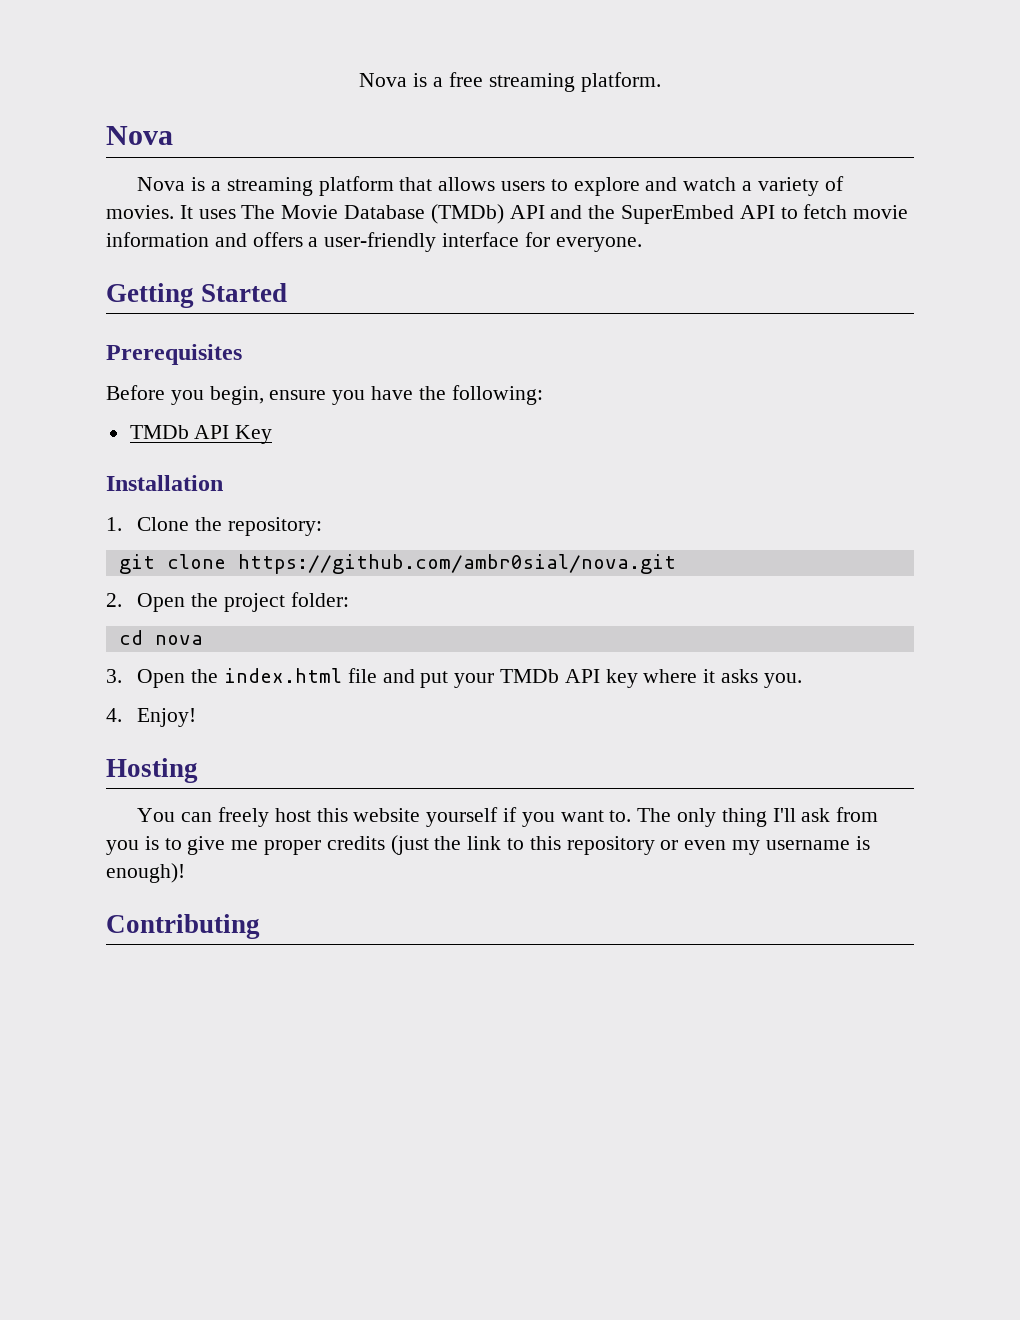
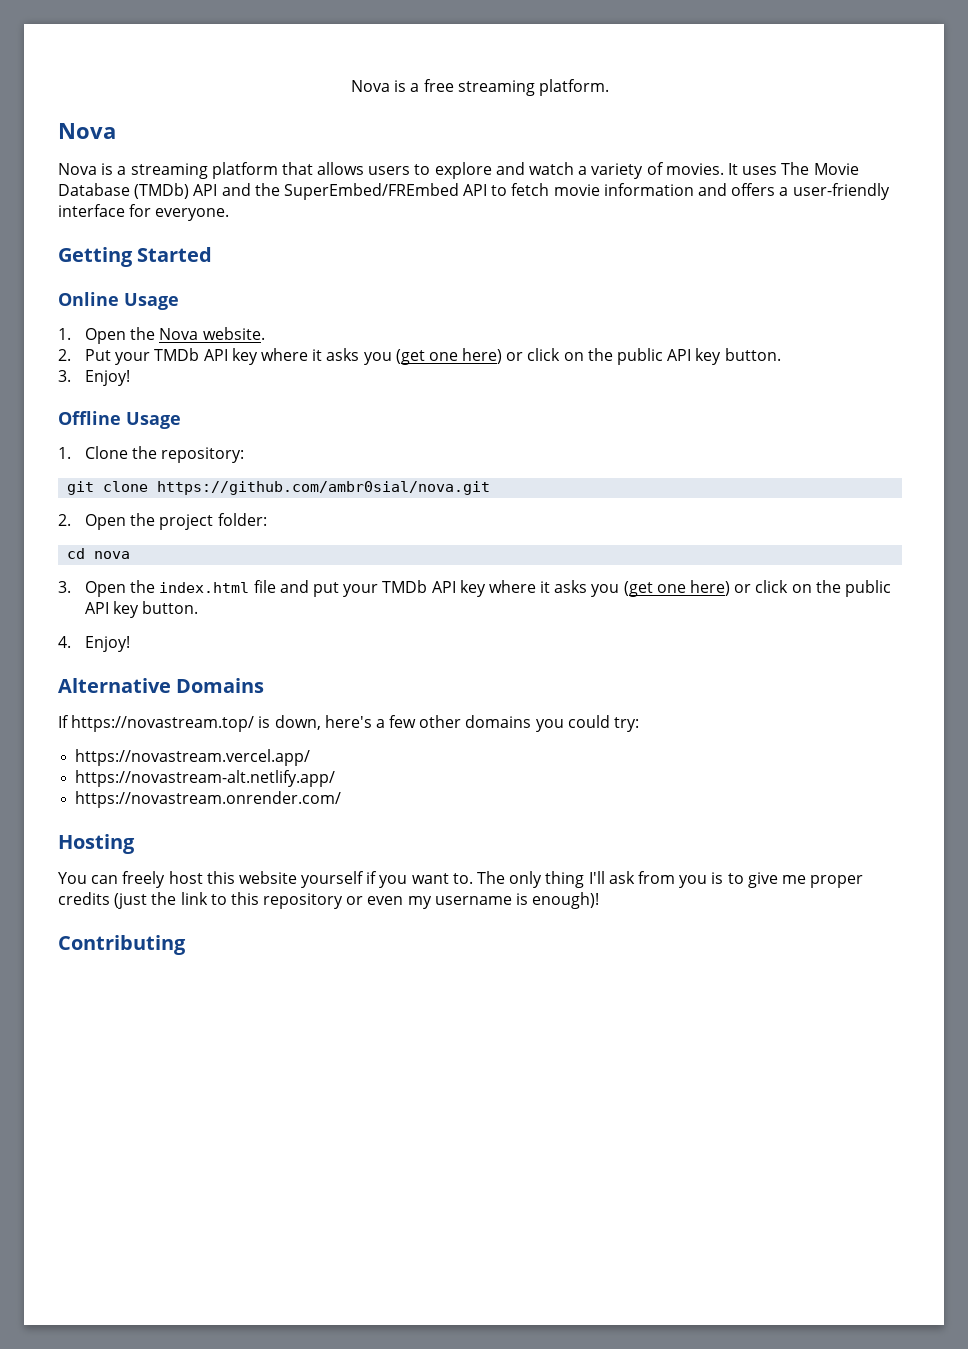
- It uses The Movie Database (TMDb) API and the SuperEmbed API to fetch movie information and offers a user-friendly interface for everyone.
+ It uses The Movie Database (TMDb) API and the SuperEmbed/FREmbed API to fetch movie information and offers a user-friendly interface for everyone.
- Prerequisites
- Before you begin, ensure you have the following:
- TMDb API Key
- Installation
+ Online Usage
+ 1. Open the Nova website.
+ 2. Put your TMDb API key where it asks you (get one here) or click on the public API key button.
+ 3. Enjoy!
+ Offline Usage
- 3. Open the index.html file and put your TMDb API key where it asks you.
+ 3. Open the index.html file and put your TMDb API key where it asks you (get one here) or click on the public API key button.
  4. Enjoy!
+ Alternative Domains
+ If https://novastream.top/ is down, here's a few other domains you could try:
+ https://novastream.vercel.app/
+ https://novastream-alt.netlify.app/
+ https://novastream.onrender.com/

